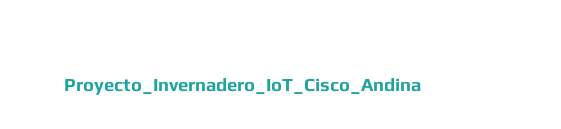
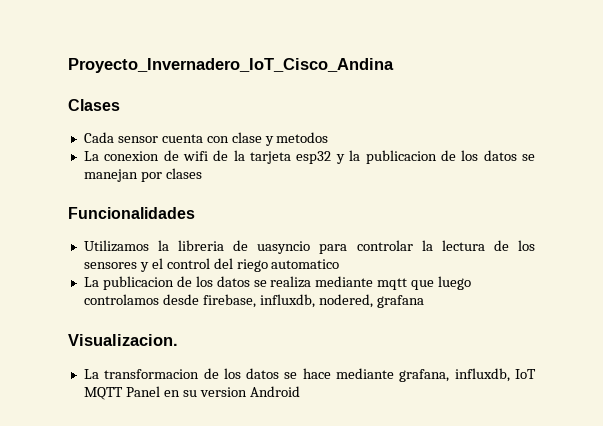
+ Clases
+ Cada sensor cuenta con clase y metodos
+ La conexion de wifi de la tarjeta esp32 y la publicacion de los datos se manejan por clases
+ Funcionalidades
+ Utilizamos la libreria de uasyncio para controlar la lectura de los sensores y el control del riego automatico
+ La publicacion de los datos se realiza mediante mqtt que luego controlamos desde firebase, influxdb, nodered, grafana
+ Visualizacion.
+ La transformacion de los datos se hace mediante grafana, influxdb, IoT MQTT Panel en su version Android

